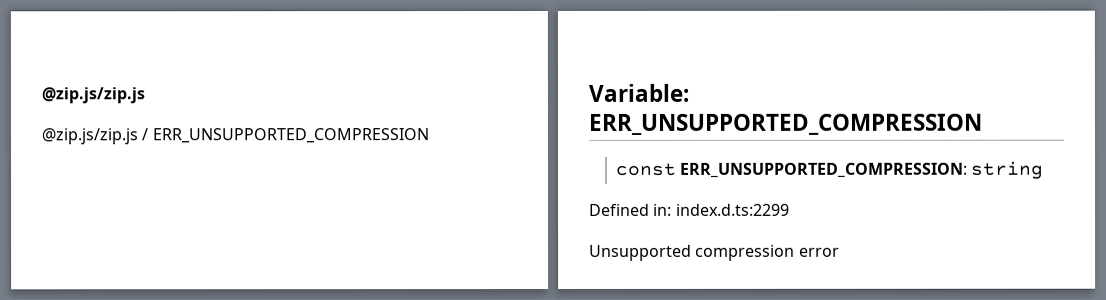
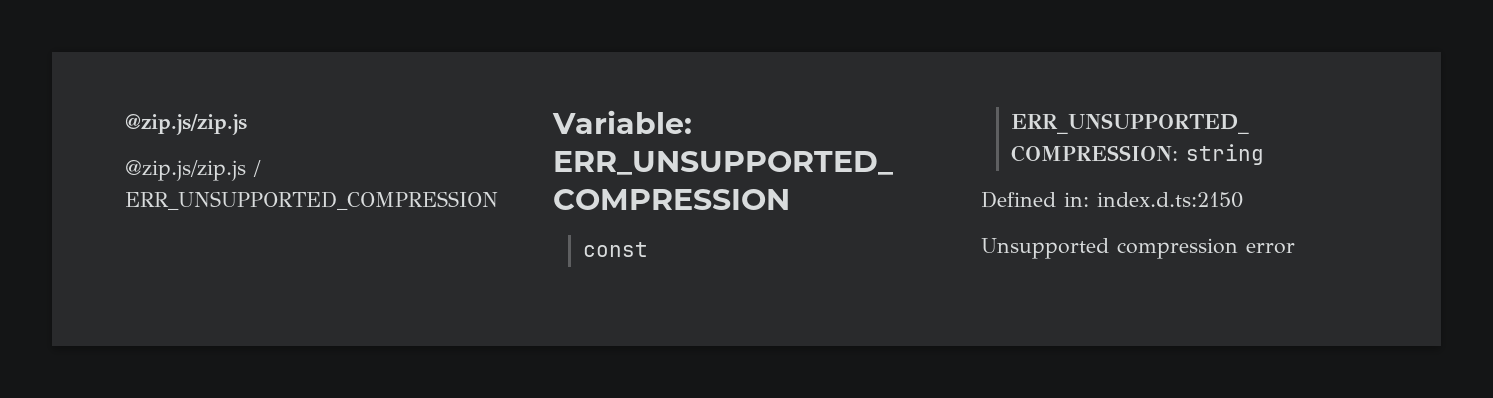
- Defined in: index.d.ts:2299
+ Defined in: index.d.ts:2150

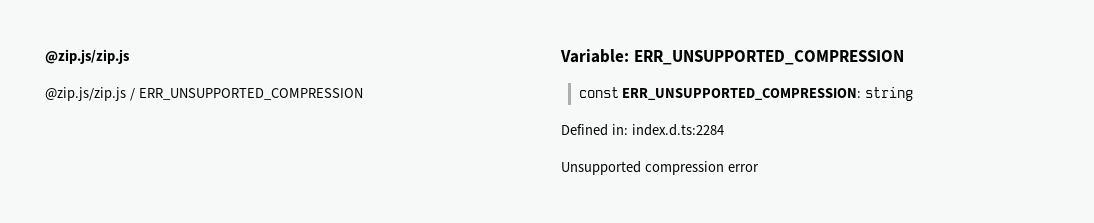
- Defined in: index.d.ts:2150
+ Defined in: index.d.ts:2284

